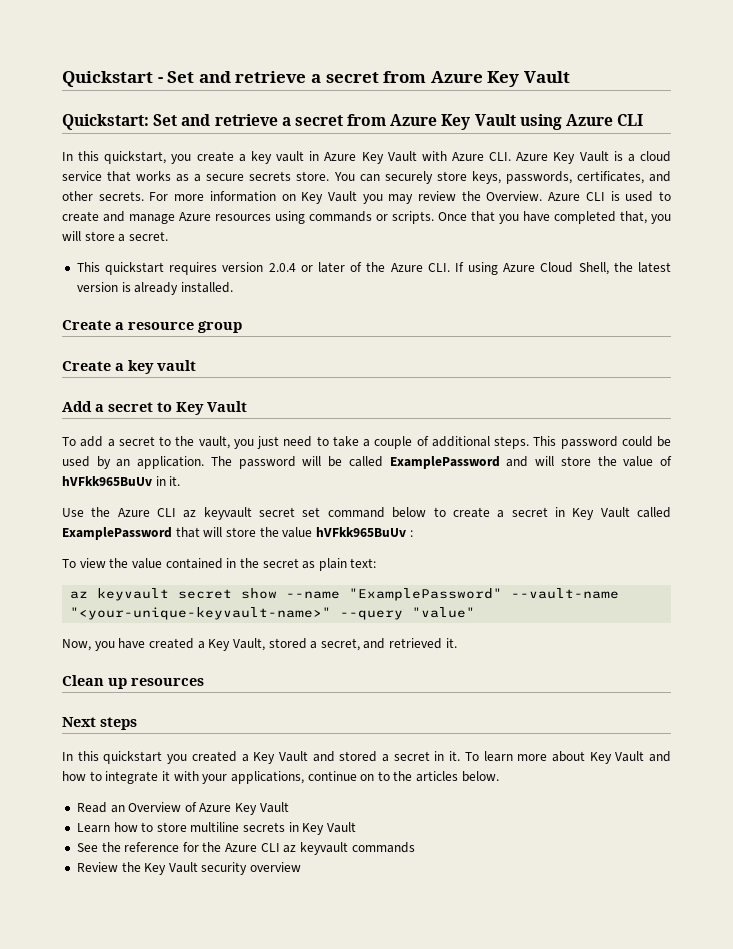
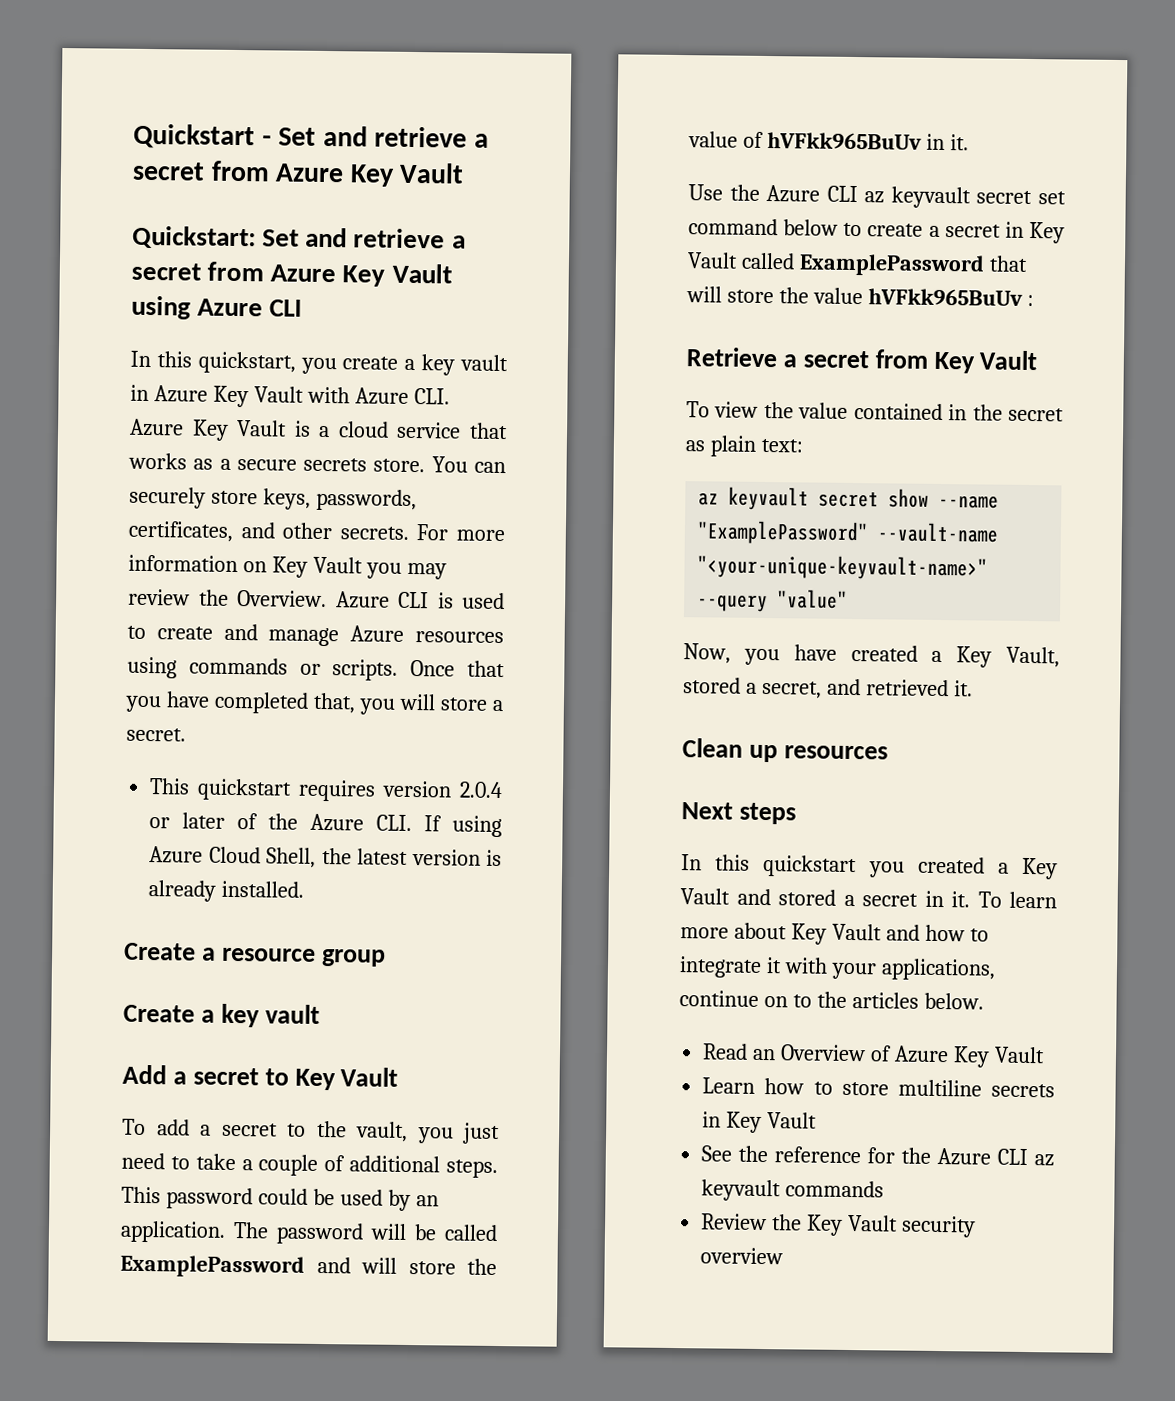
+ Retrieve a secret from Key Vault

